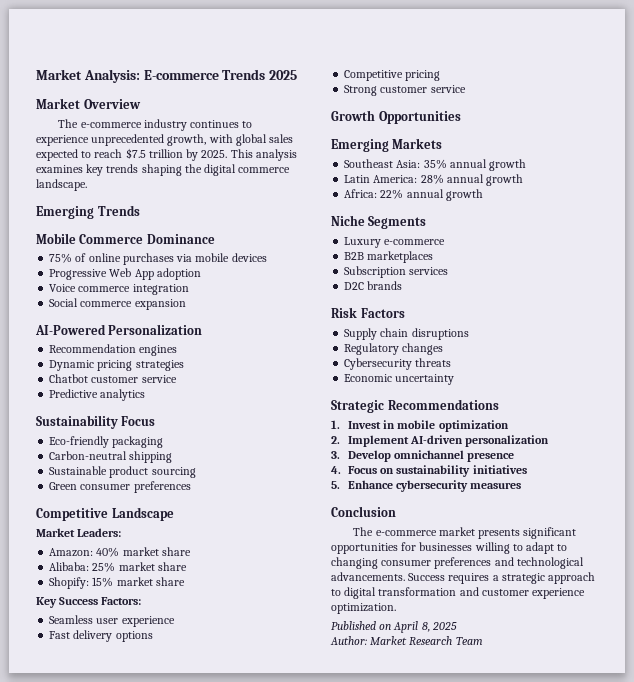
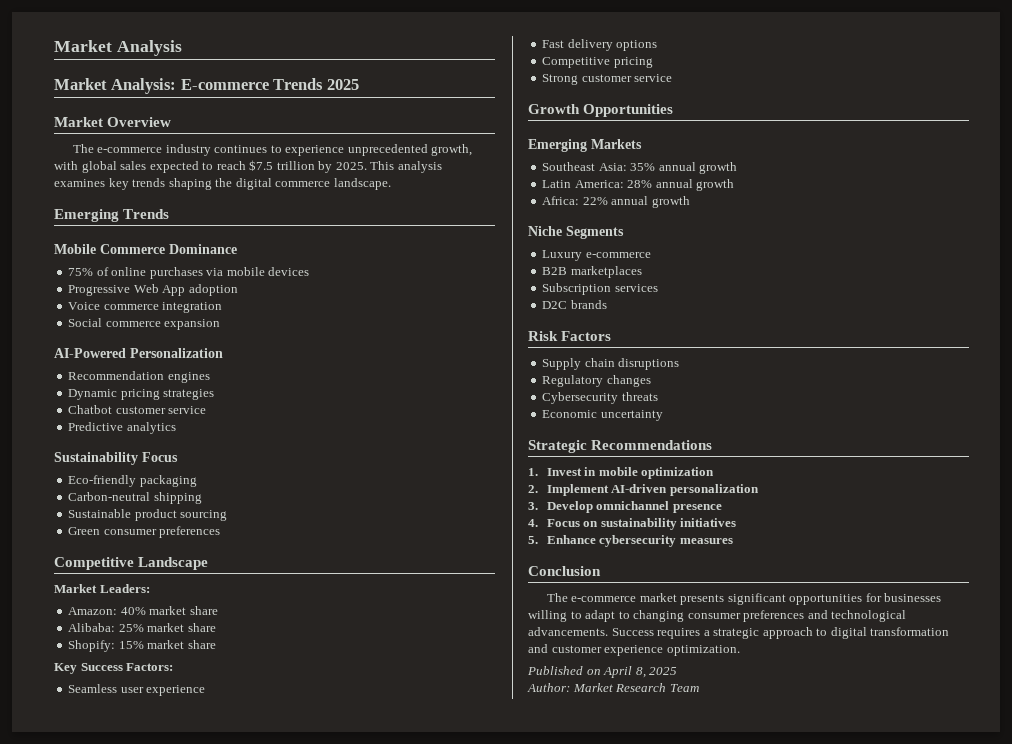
+ Market Analysis

